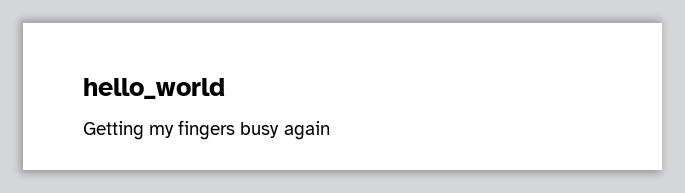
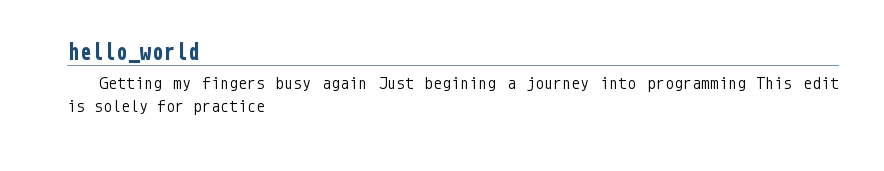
- Getting my fingers busy again
+ Getting my fingers busy again Just begining a journey into programming This edit is solely for practice

